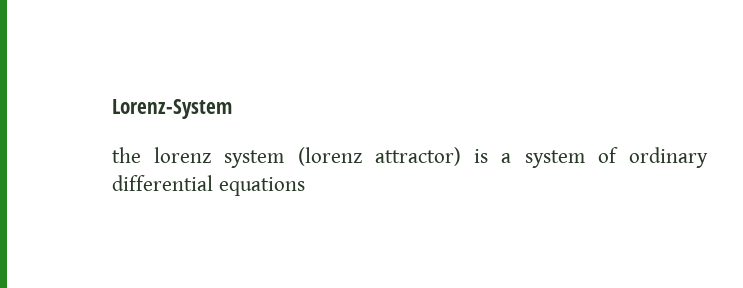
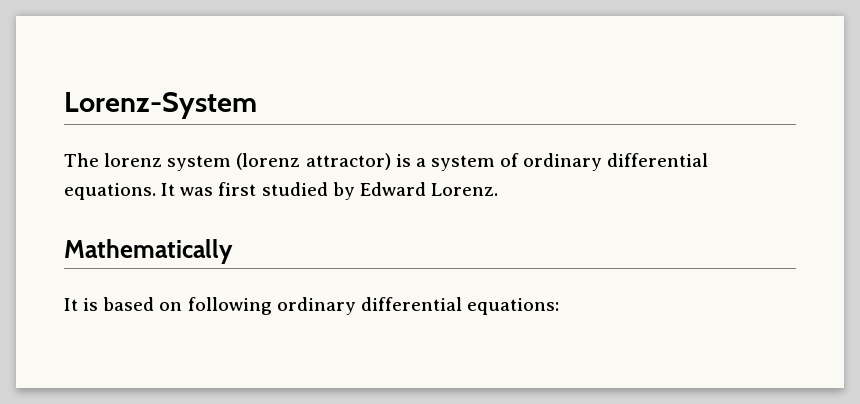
- the lorenz system (lorenz attractor) is a system of ordinary differential equations
+ The lorenz system (lorenz attractor) is a system of ordinary differential equations. It was first studied by Edward Lorenz.
+ Mathematically
+ It is based on following ordinary differential equations:

